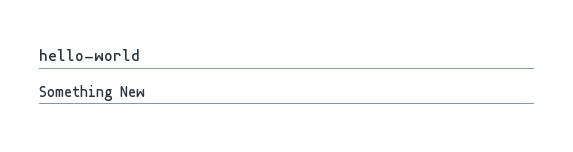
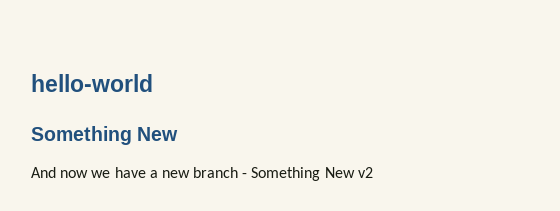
+ And now we have a new branch - Something New v2

